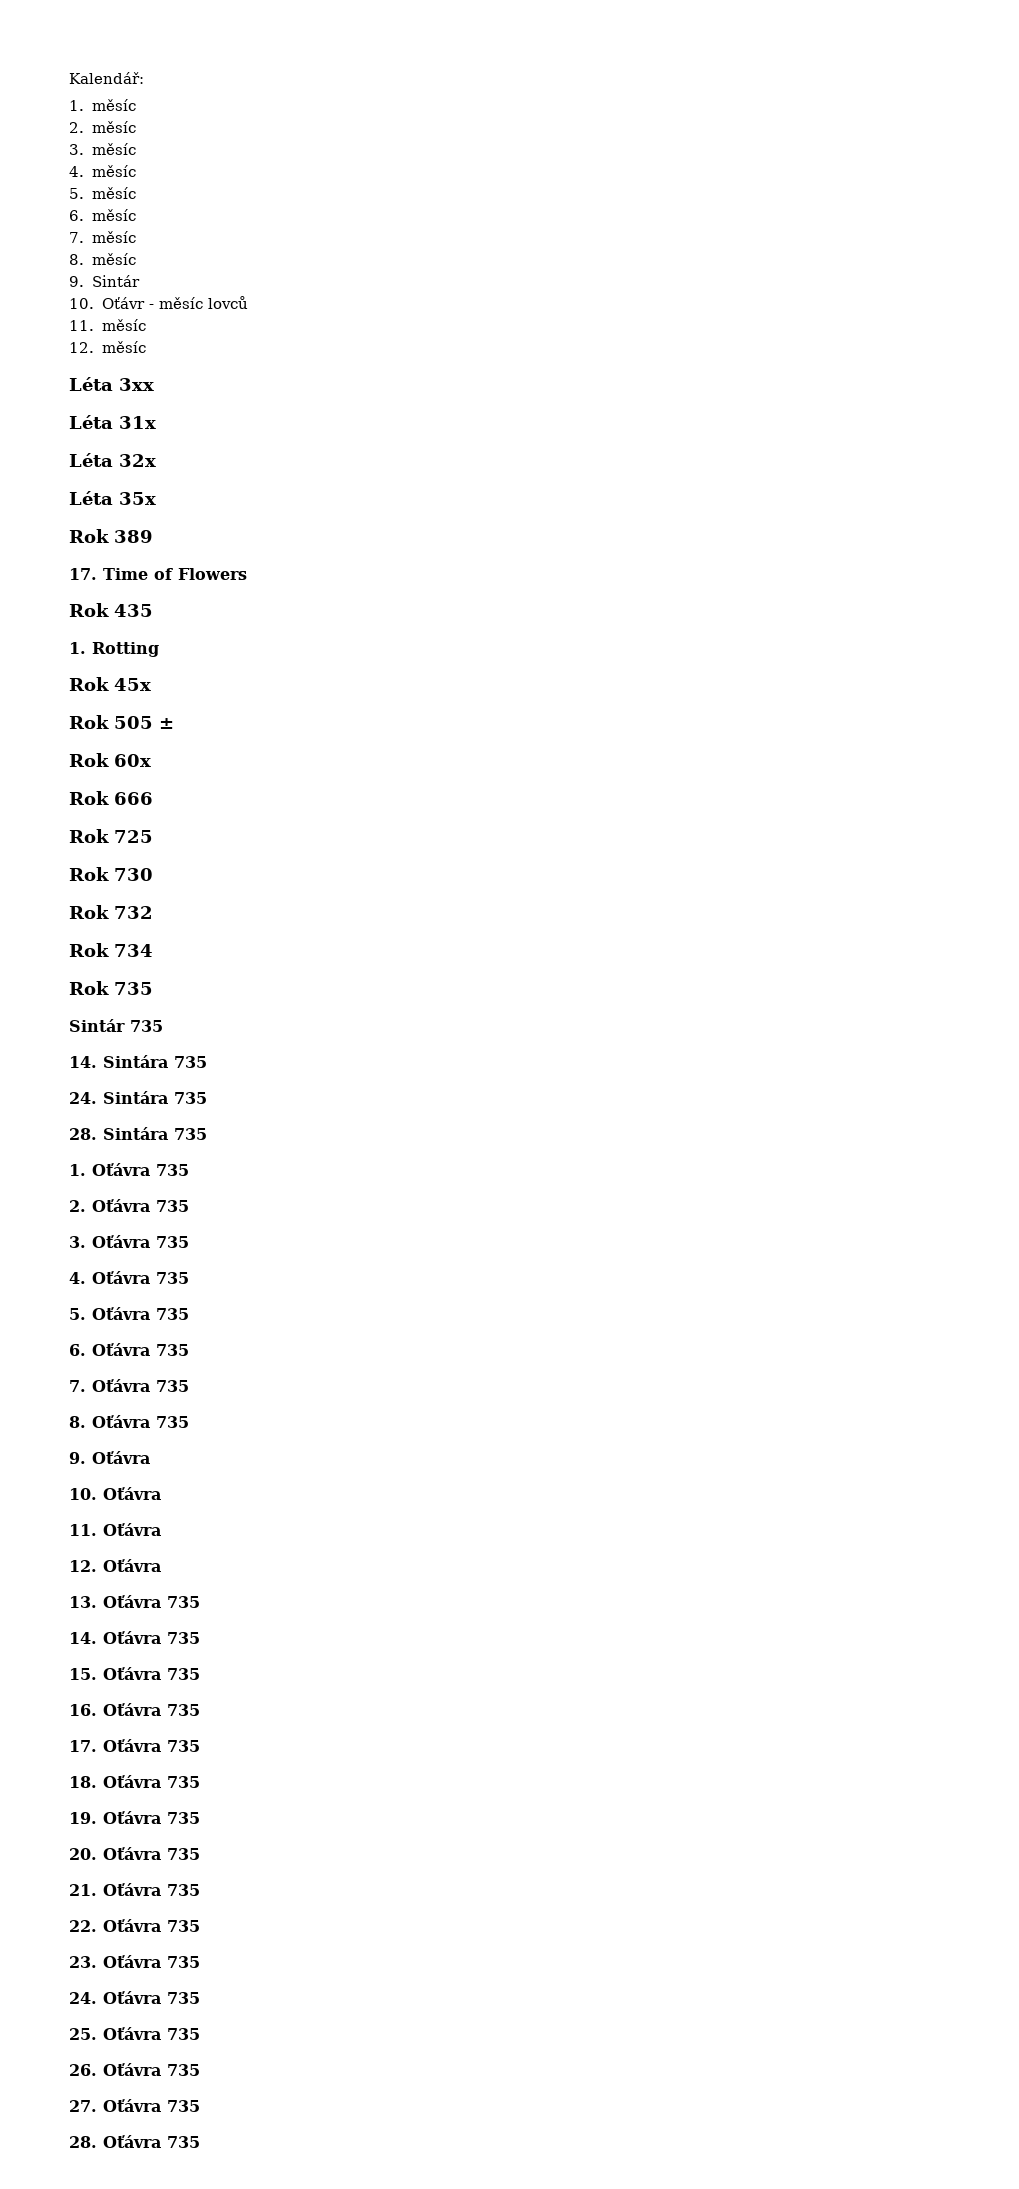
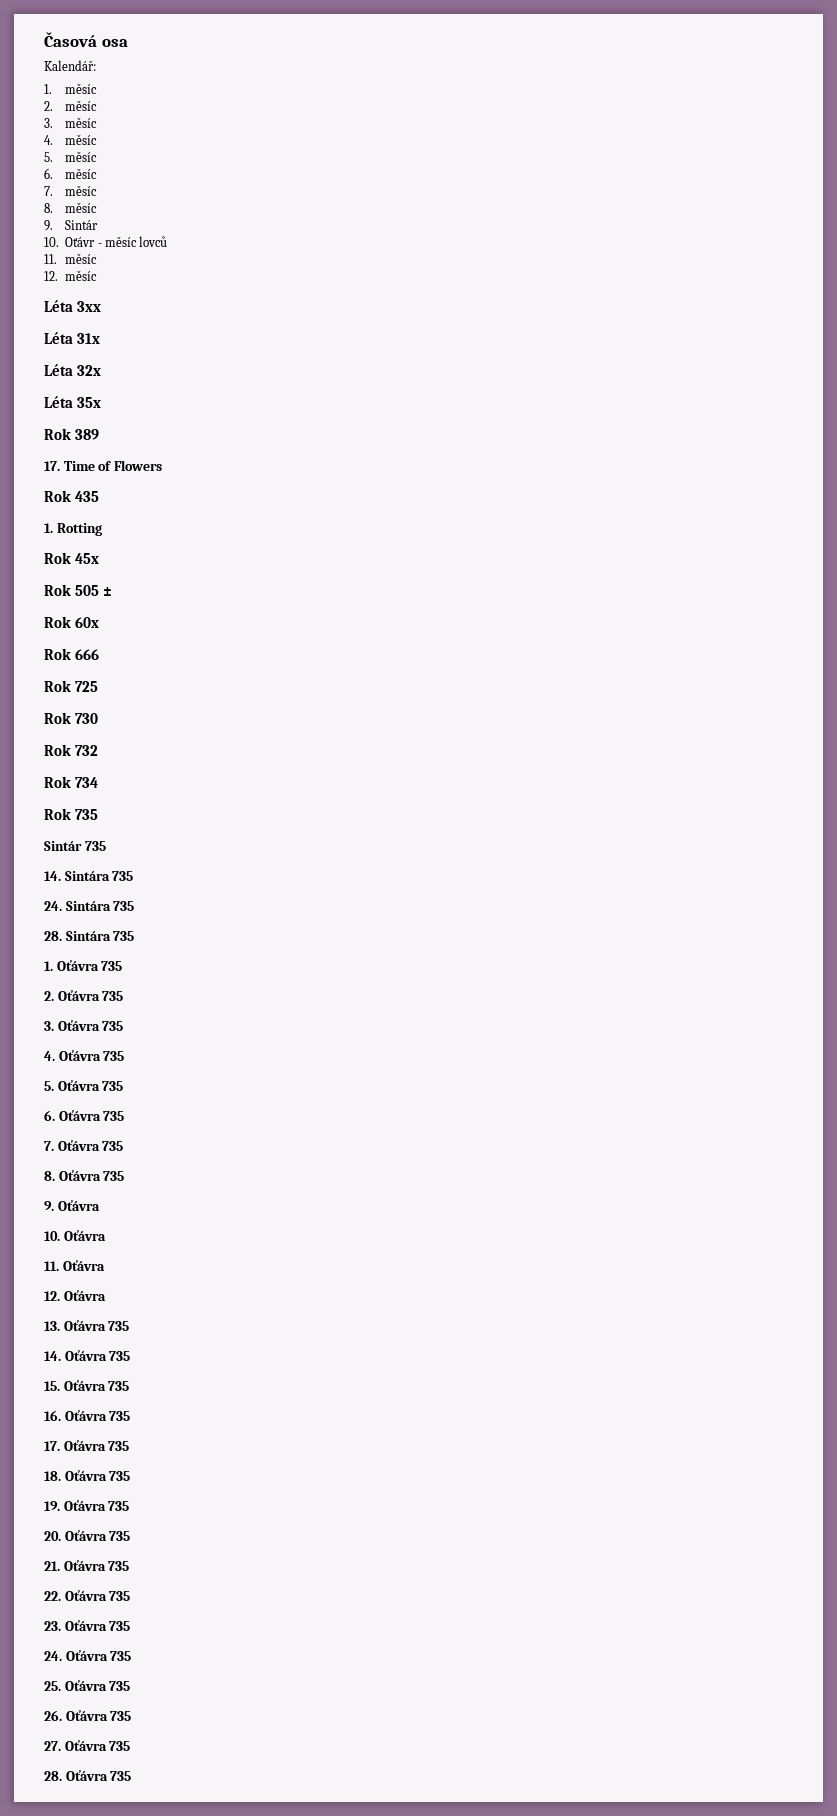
+ Časová osa

